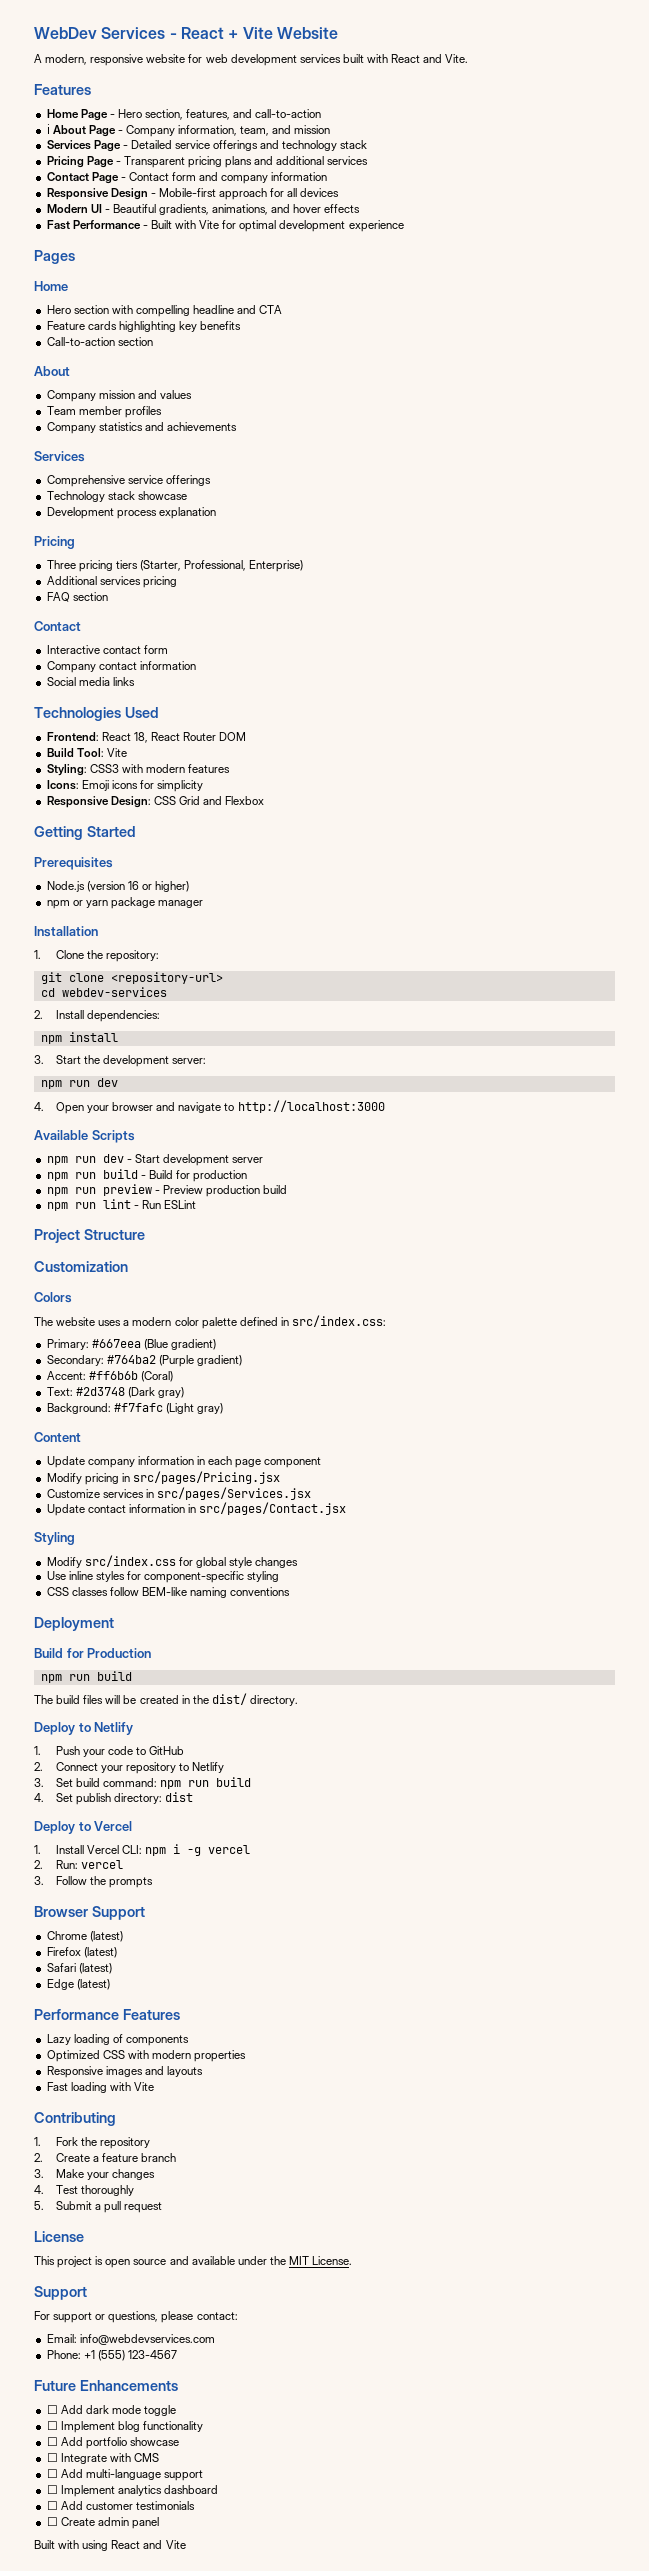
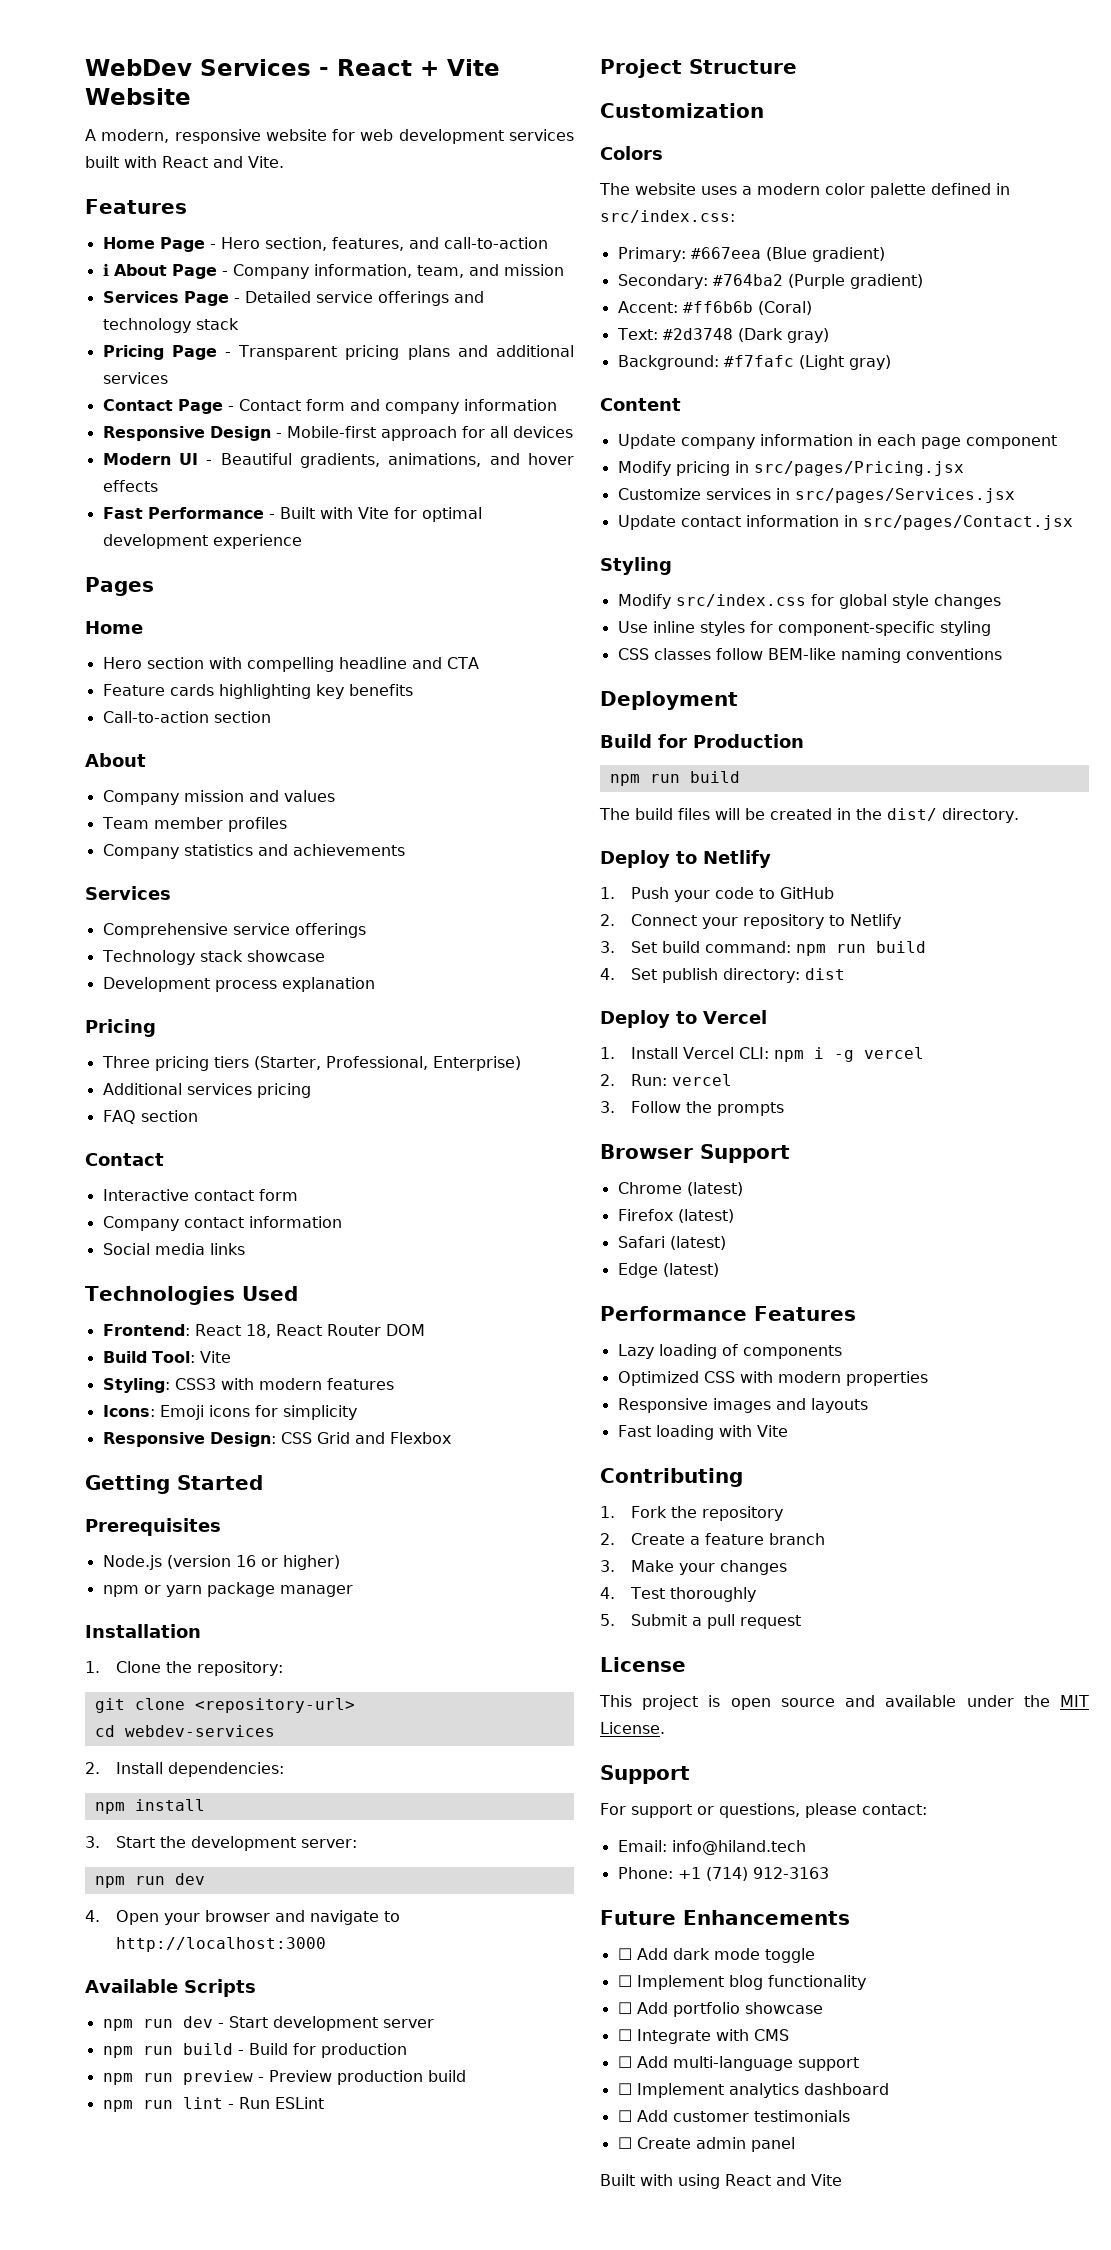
- Email: info@webdevservices.com
+ Email: info@hiland.tech
- Phone: +1 (555) 123-4567
+ Phone: +1 (714) 912-3163

